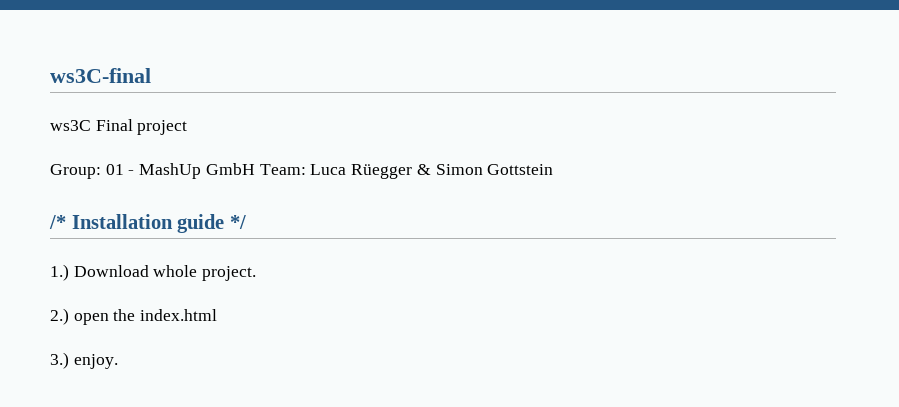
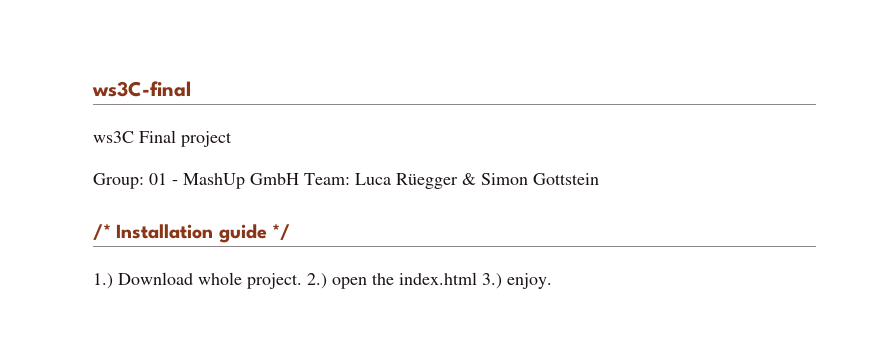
- 1.) Download whole project.
- 2.) open the index.html
- 3.) enjoy.
+ 1.) Download whole project. 2.) open the index.html 3.) enjoy.

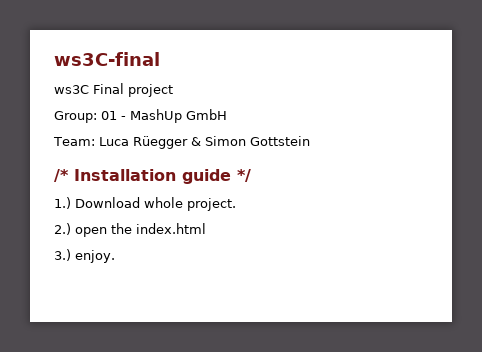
- Group: 01 - MashUp GmbH Team: Luca Rüegger & Simon Gottstein
+ Group: 01 - MashUp GmbH
+ Team: Luca Rüegger & Simon Gottstein
- 1.) Download whole project. 2.) open the index.html 3.) enjoy.
+ 1.) Download whole project.
+ 2.) open the index.html
+ 3.) enjoy.

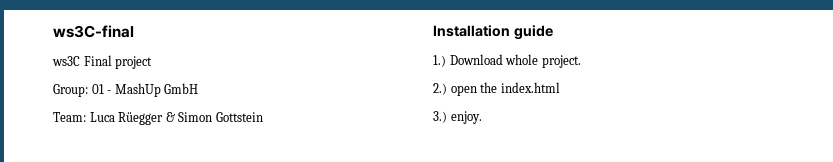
- /* Installation guide */
+ Installation guide

